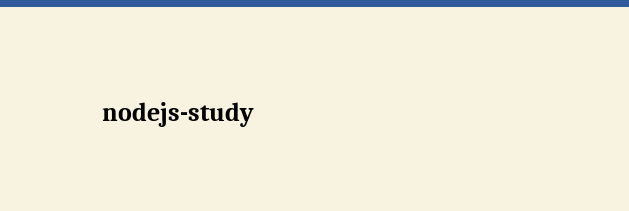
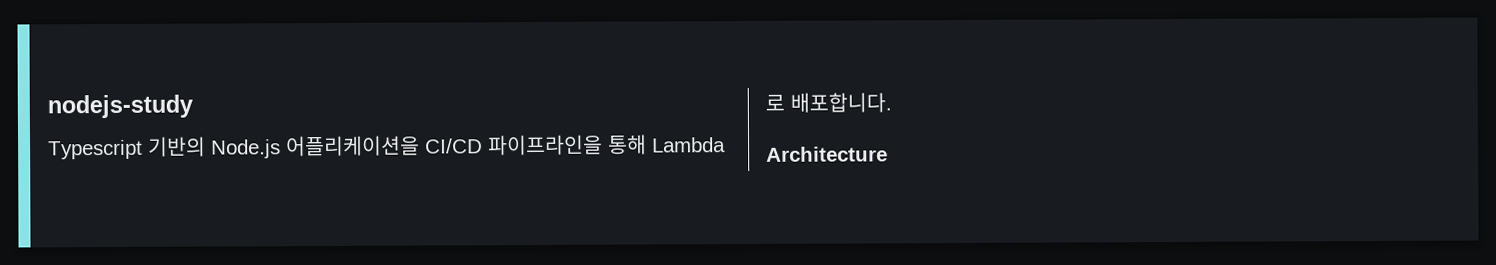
+ Typescript 기반의 Node.js 어플리케이션을 CI/CD 파이프라인을 통해 Lambda 로 배포합니다.
+ Architecture

